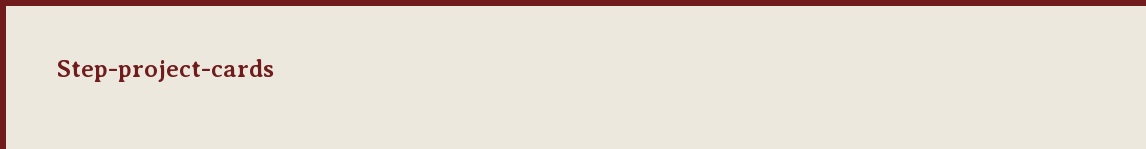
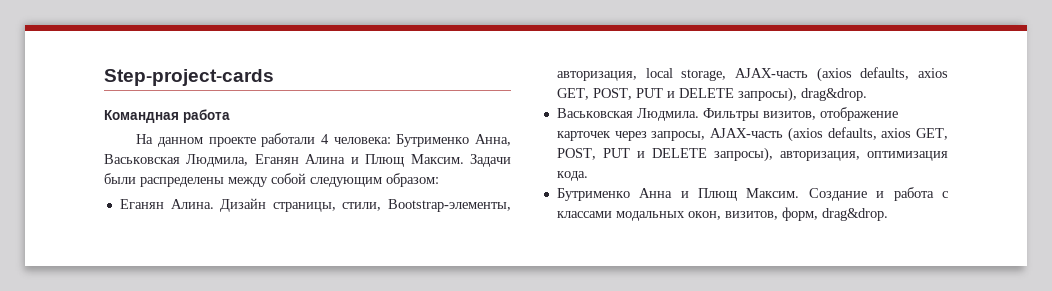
+ Командная работа
+ На данном проекте работали 4 человека: Бутрименко Анна, Васьковская Людмила, Еганян Алина и Плющ Максим. Задачи были распределены между собой следующим образом:
+ Еганян Алина. Дизайн страницы, стили, Bootstrap-элементы, авторизация, local storage, AJAX-часть (axios defaults, axios GET, POST, PUT и DELETE запросы), drag&drop.
+ Васьковская Людмила. Фильтры визитов, отображение карточек через запросы, AJAX-часть (axios defaults, axios GET, POST, PUT и DELETE запросы), авторизация, оптимизация кода.
+ Бутрименко Анна и Плющ Максим. Создание и работа с классами модальных окон, визитов, форм, drag&drop.

